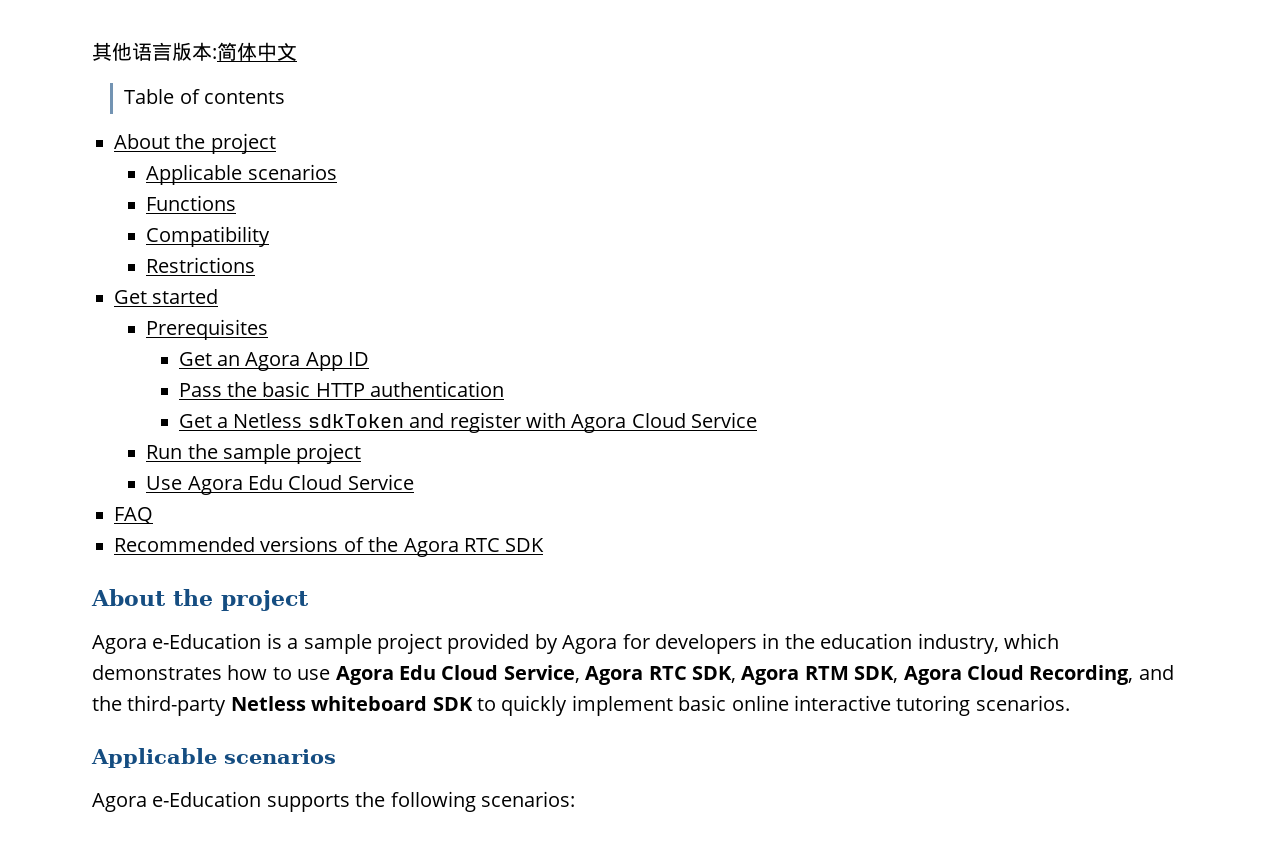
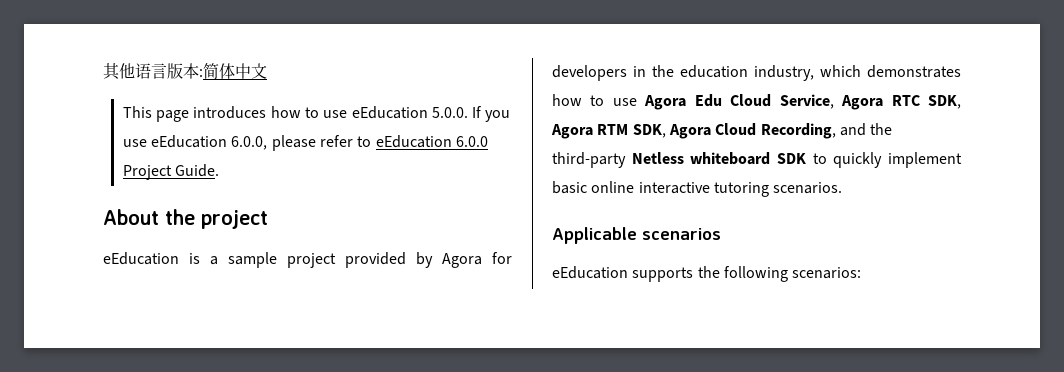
- Table of contents
+ This page introduces how to use eEducation 5.0.0. If you use eEducation 6.0.0, please refer to eEducation 6.0.0 Project Guide.
  About the project
- Applicable scenarios
- Functions
- Compatibility
- Restrictions
- Get started
- Prerequisites
- Get an Agora App ID
- Pass the basic HTTP authentication
- Get a Netless sdkToken and register with Agora Cloud Service
- Run the sample project
- Use Agora Edu Cloud Service
- FAQ
- Recommended versions of the Agora RTC SDK
- About the project
- Agora e-Education is a sample project provided by Agora for developers in the education industry, which demonstrates how to use Agora Edu Cloud Service, Agora RTC SDK, Agora RTM SDK, Agora Cloud Recording, and the third-party Netless whiteboard SDK to quickly implement basic online interactive tutoring scenarios.
+ eEducation is a sample project provided by Agora for developers in the education industry, which demonstrates how to use Agora Edu Cloud Service, Agora RTC SDK, Agora RTM SDK, Agora Cloud Recording, and the third-party Netless whiteboard SDK to quickly implement basic online interactive tutoring scenarios.
- Agora e-Education supports the following scenarios:
+ eEducation supports the following scenarios:

